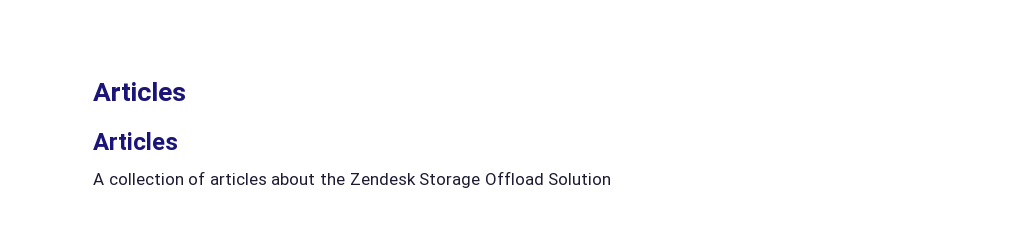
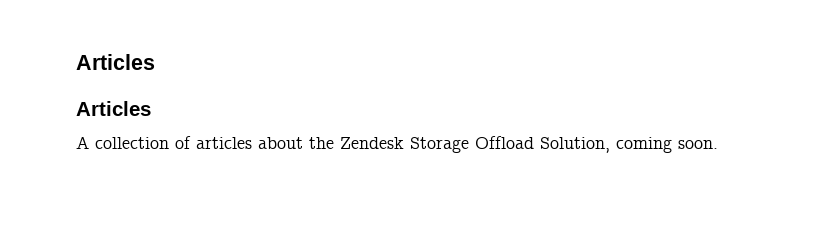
- A collection of articles about the Zendesk Storage Offload Solution
+ A collection of articles about the Zendesk Storage Offload Solution, coming soon.

